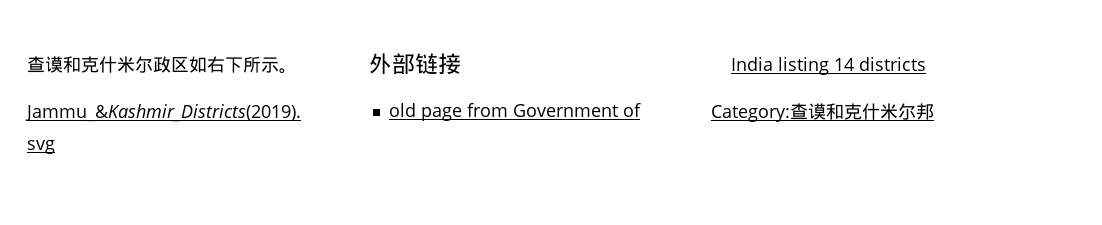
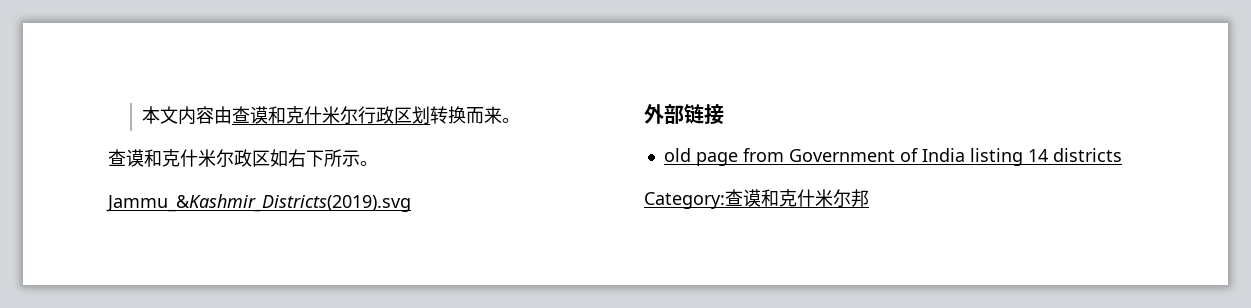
+ 本文内容由查谟和克什米尔行政区划转换而来。

